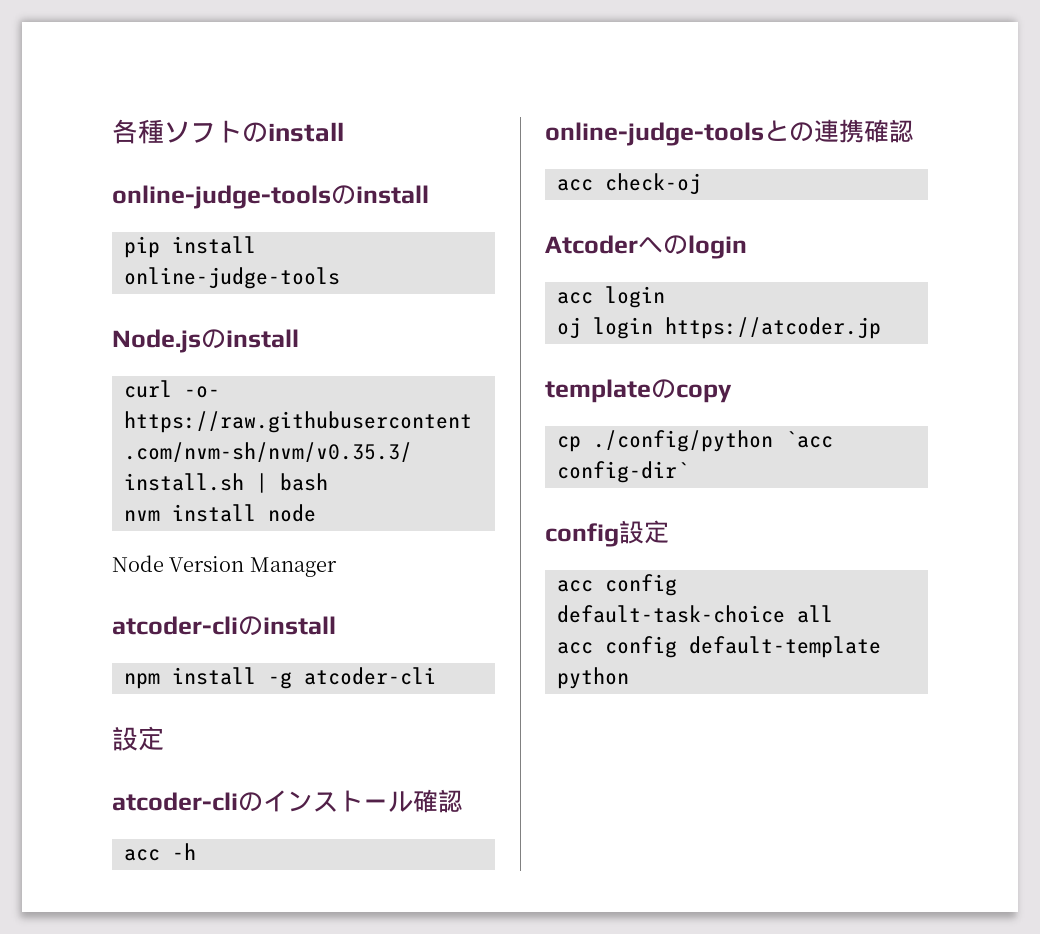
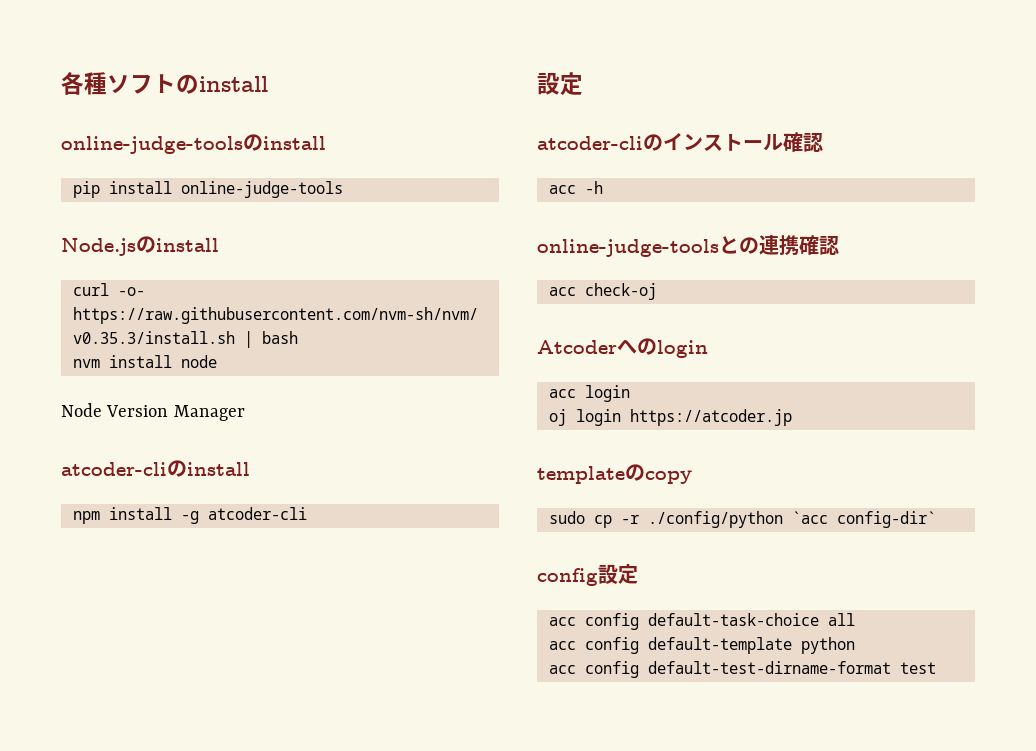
- cp ./config/python `acc config-dir`
+ sudo cp -r ./config/python `acc config-dir`
+ acc config default-test-dirname-format test

